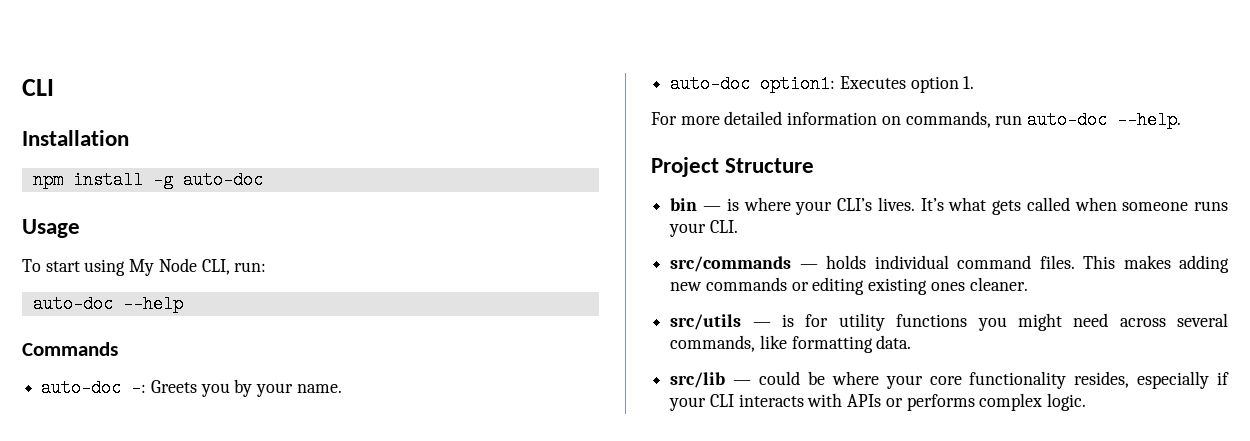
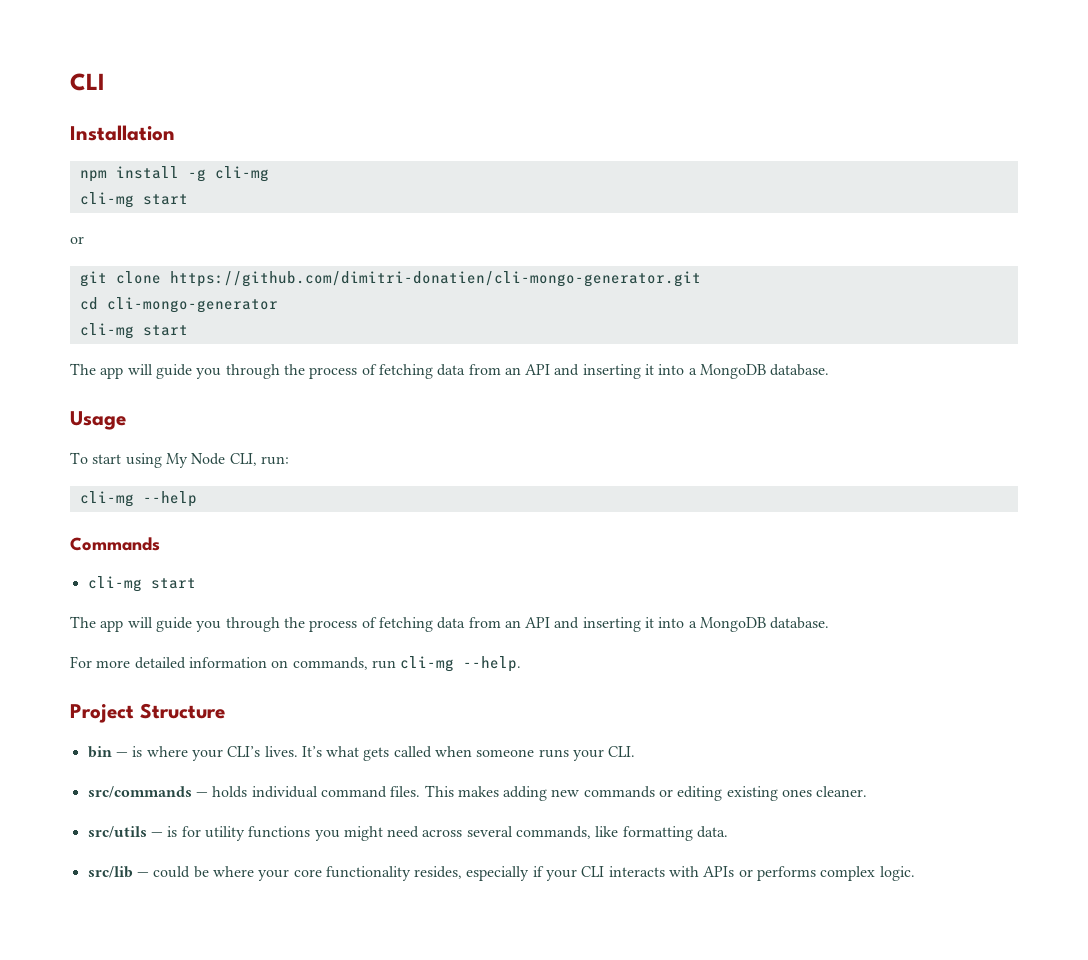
- npm install -g auto-doc
+ npm install -g cli-mg
+ cli-mg start
+ or
+ git clone https://github.com/dimitri-donatien/cli-mongo-generator.git
+ cd cli-mongo-generator
+ cli-mg start
+ The app will guide you through the process of fetching data from an API and inserting it into a MongoDB database.
- auto-doc --help
+ cli-mg --help
  Commands
- auto-doc -: Greets you by your name.
- auto-doc option1: Executes option 1.
+ cli-mg start
+ The app will guide you through the process of fetching data from an API and inserting it into a MongoDB database.
- For more detailed information on commands, run auto-doc --help.
+ For more detailed information on commands, run cli-mg --help.

